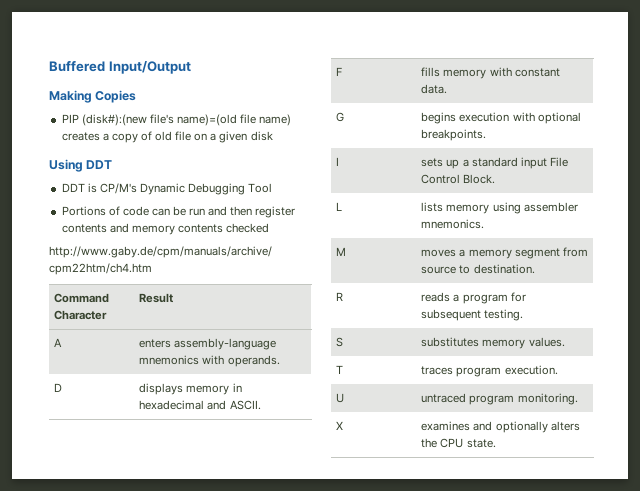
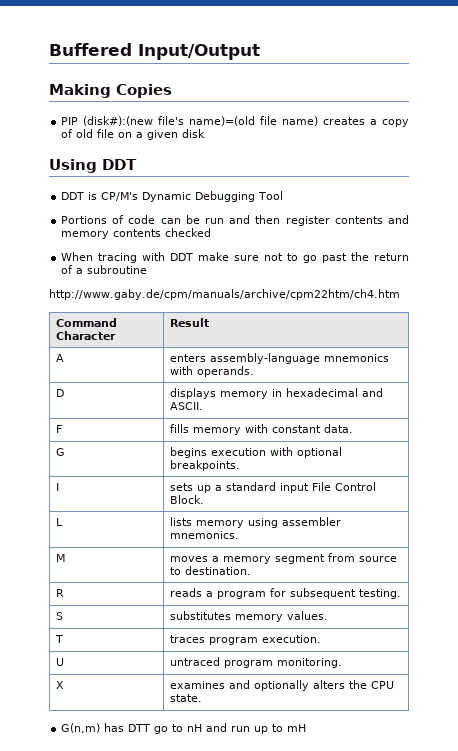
+ When tracing with DDT make sure not to go past the return of a subroutine
+ G(n,m) has DTT go to nH and run up to mH

